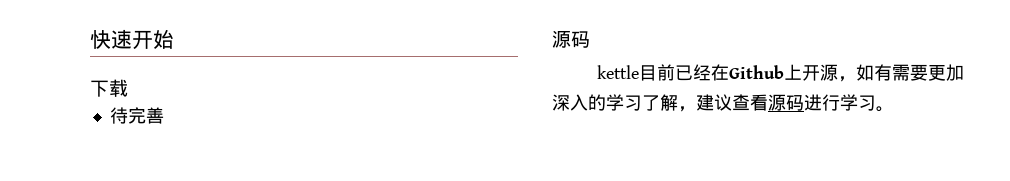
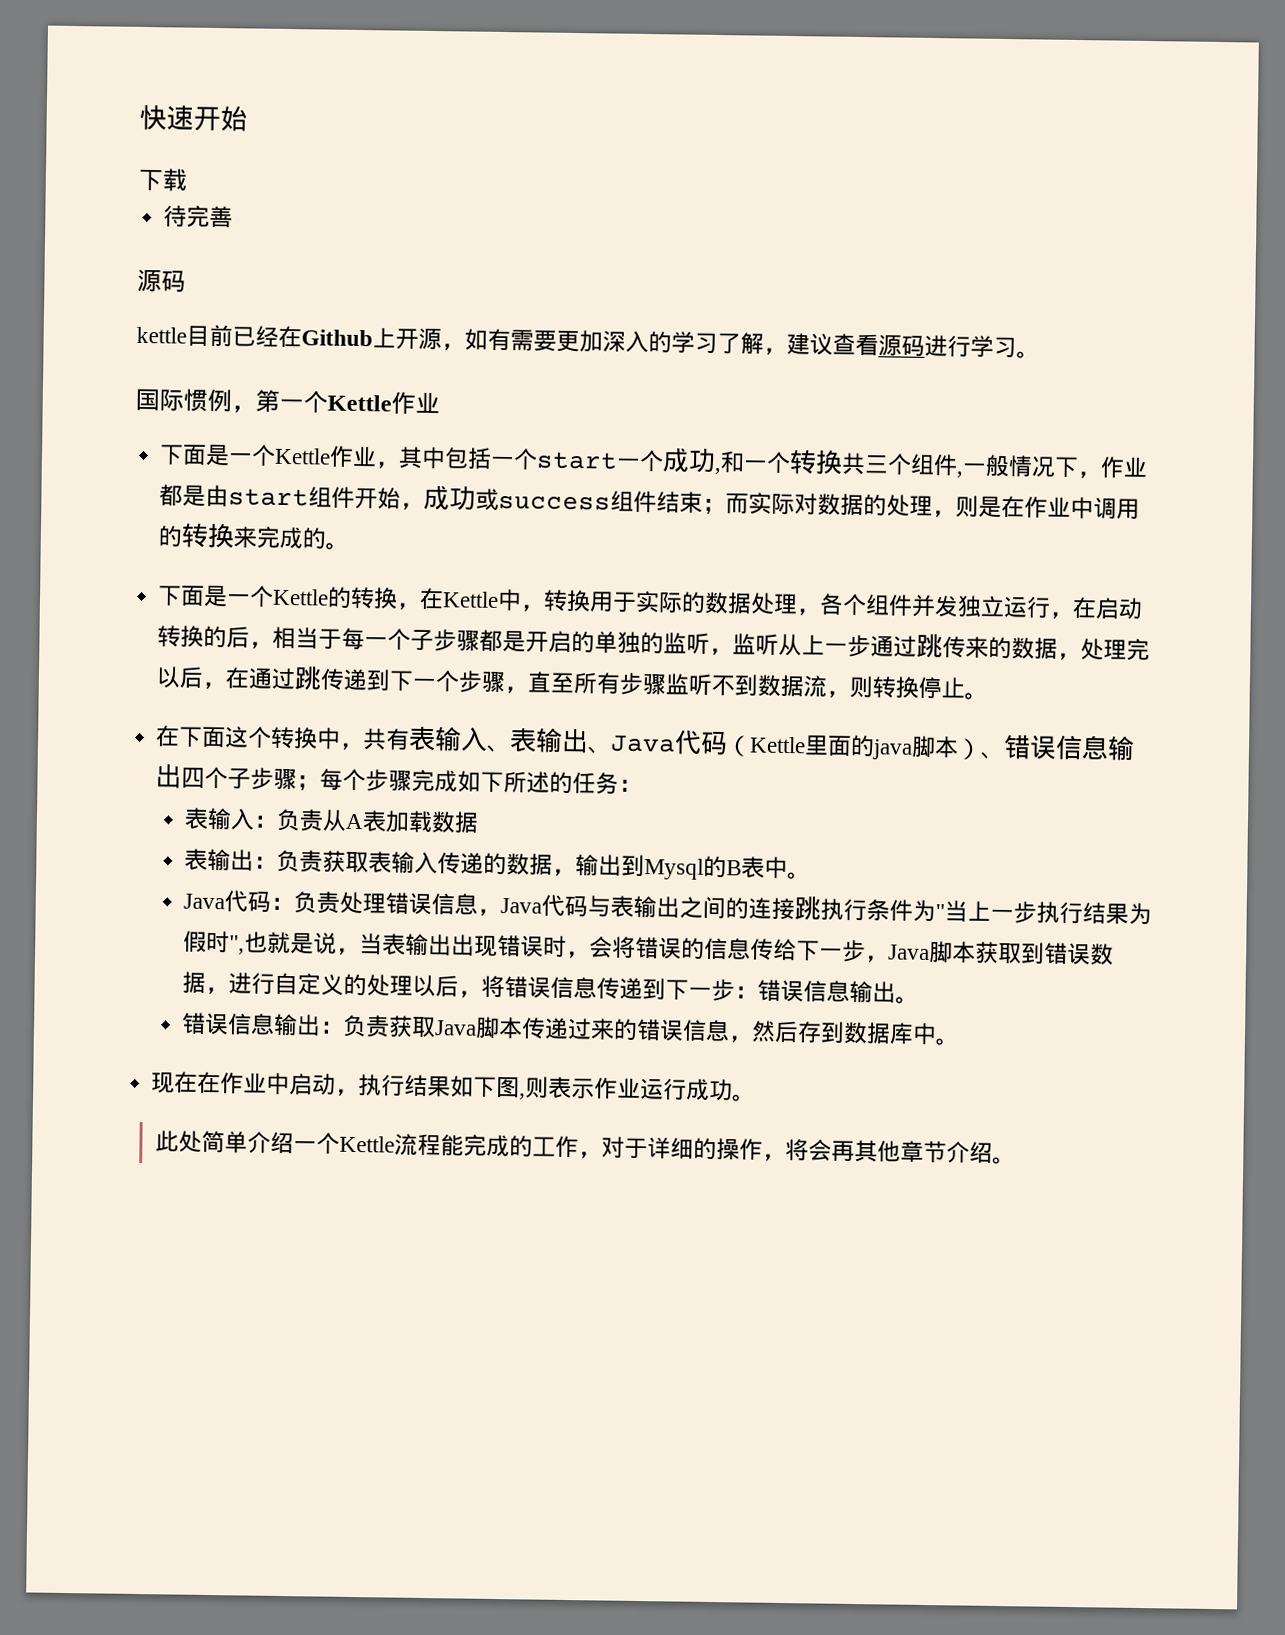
+ 国际惯例，第一个Kettle作业
+ 下面是一个Kettle作业，其中包括一个start一个成功,和一个转换共三个组件,一般情况下，作业都是由start组件开始，成功或success组件结束；而实际对数据的处理，则是在作业中调用的转换来完成的。
+ 下面是一个Kettle的转换，在Kettle中，转换用于实际的数据处理，各个组件并发独立运行，在启动转换的后，相当于每一个子步骤都是开启的单独的监听，监听从上一步通过跳传来的数据，处理完以后，在通过跳传递到下一个步骤，直至所有步骤监听不到数据流，则转换停止。
+ 在下面这个转换中，共有表输入、表输出、Java代码（Kettle里面的java脚本）、错误信息输出四个子步骤；每个步骤完成如下所述的任务：
+ 表输入：负责从A表加载数据
+ 表输出：负责获取表输入传递的数据，输出到Mysql的B表中。
+ Java代码：负责处理错误信息，Java代码与表输出之间的连接跳执行条件为"当上一步执行结果为假时",也就是说，当表输出出现错误时，会将错误的信息传给下一步，Java脚本获取到错误数据，进行自定义的处理以后，将错误信息传递到下一步：错误信息输出。
+ 错误信息输出：负责获取Java脚本传递过来的错误信息，然后存到数据库中。
+ 现在在作业中启动，执行结果如下图,则表示作业运行成功。
+ 此处简单介绍一个Kettle流程能完成的工作，对于详细的操作，将会再其他章节介绍。

